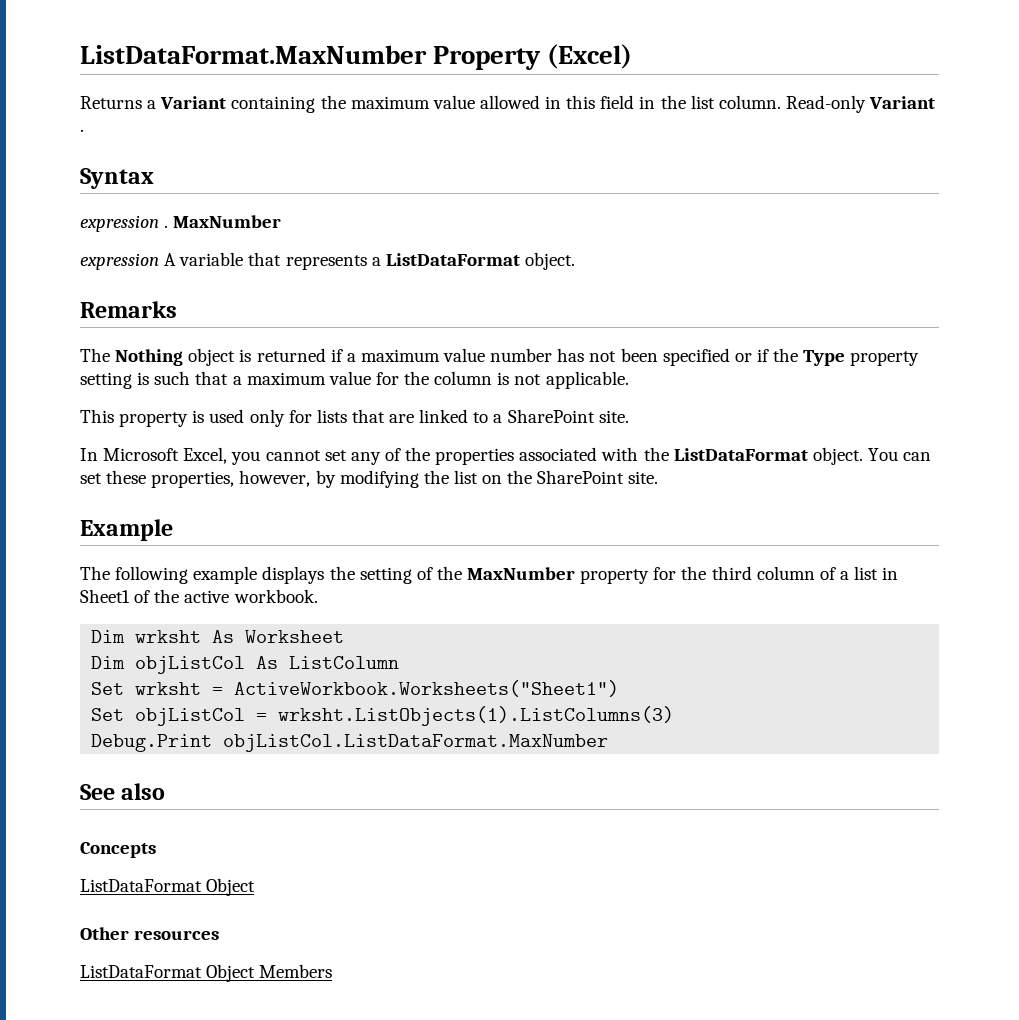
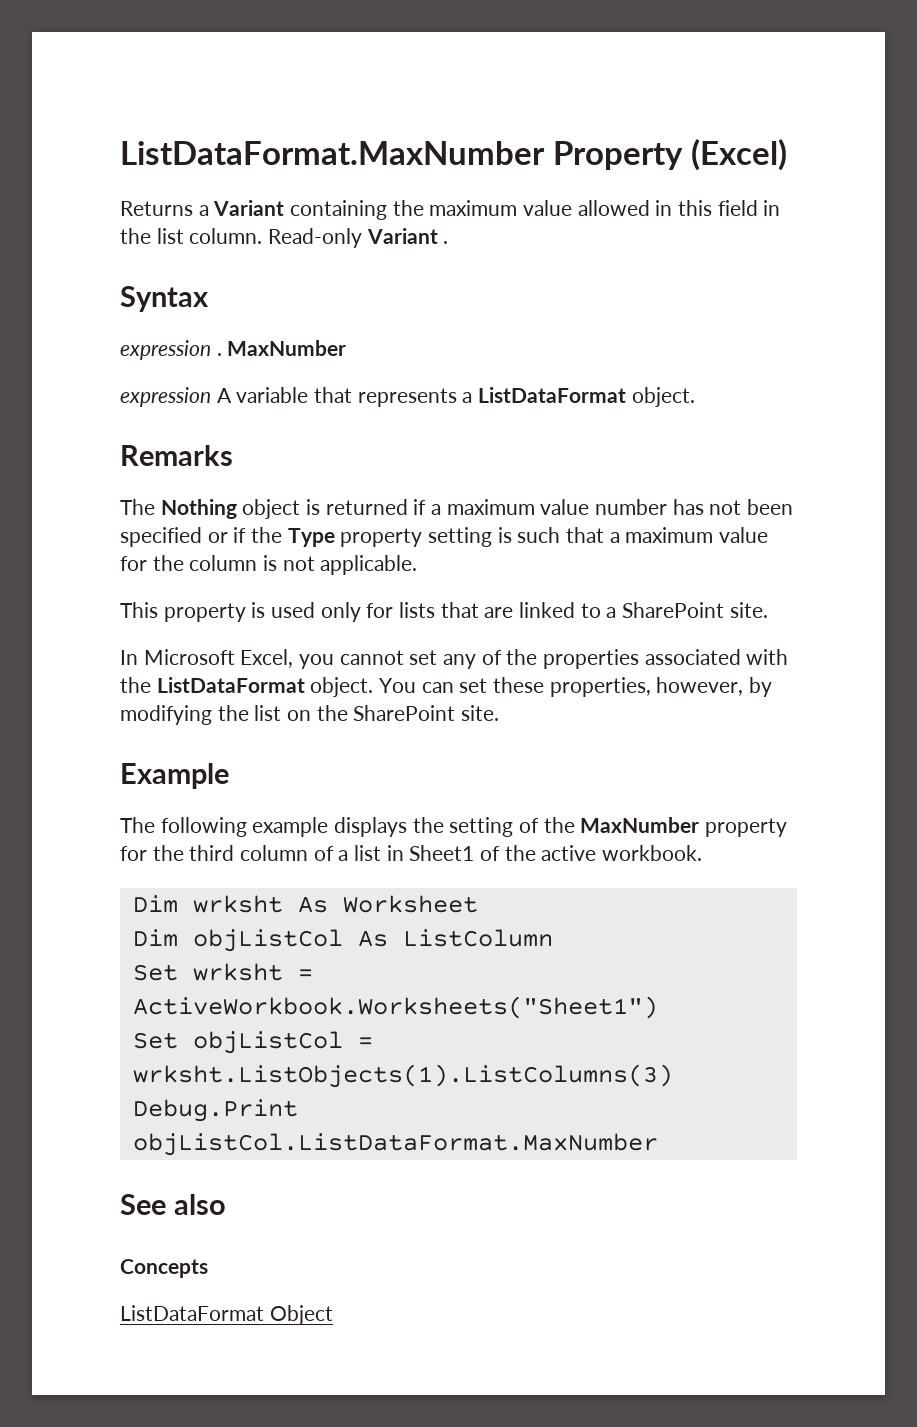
- Other resources
- ListDataFormat Object Members

